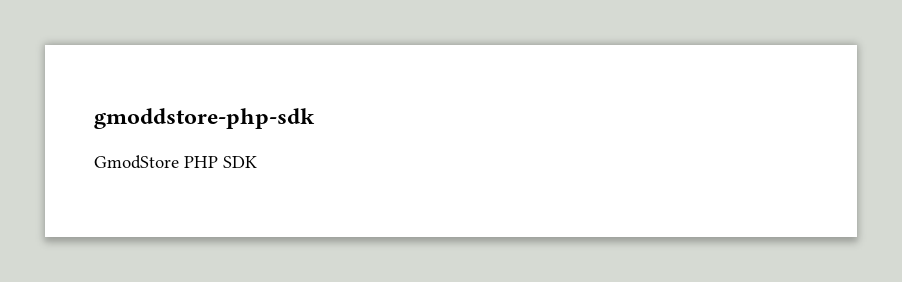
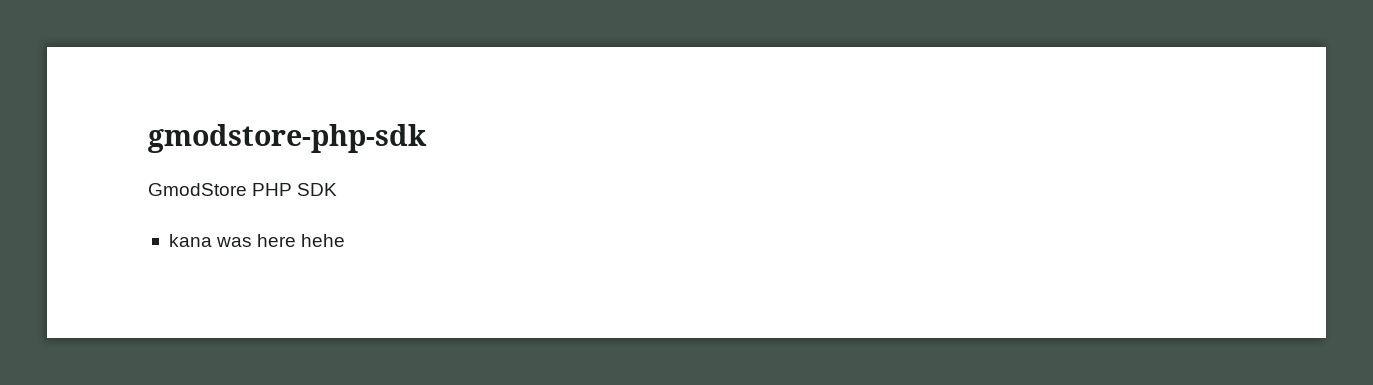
- gmoddstore-php-sdk
+ gmodstore-php-sdk
+ kana was here hehe

